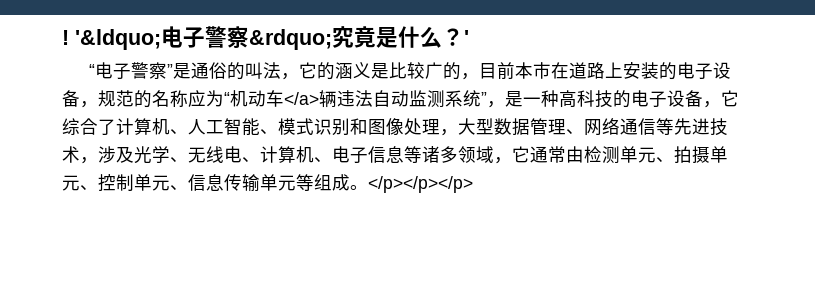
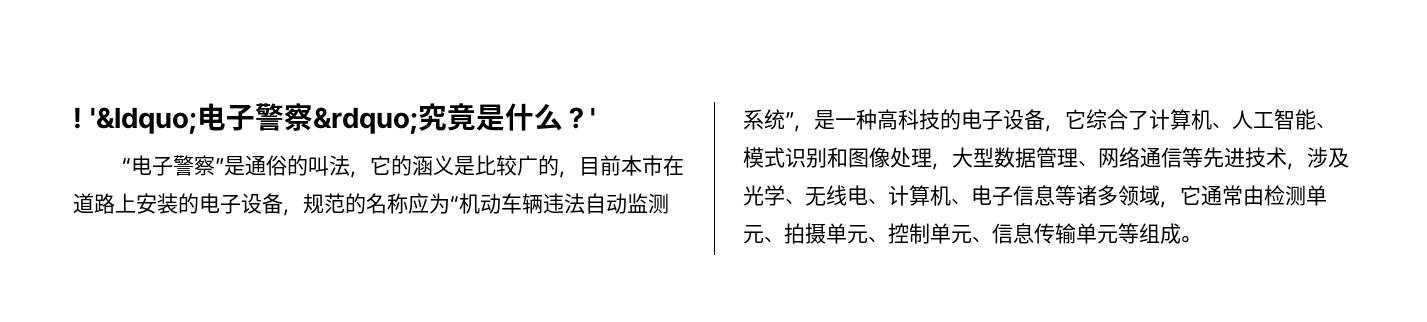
- “电子警察”是通俗的叫法，它的涵义是比较广的，目前本市在道路上安装的电子设备，规范的名称应为“机动车</a>辆违法自动监测系统”，是一种高科技的电子设备，它综合了计算机、人工智能、模式识别和图像处理，大型数据管理、网络通信等先进技术，涉及光学、无线电、计算机、电子信息等诸多领域，它通常由检测单元、拍摄单元、控制单元、信息传输单元等组成。</p></p></p>
+ “电子警察”是通俗的叫法，它的涵义是比较广的，目前本市在道路上安装的电子设备，规范的名称应为“机动车辆违法自动监测系统”，是一种高科技的电子设备，它综合了计算机、人工智能、模式识别和图像处理，大型数据管理、网络通信等先进技术，涉及光学、无线电、计算机、电子信息等诸多领域，它通常由检测单元、拍摄单元、控制单元、信息传输单元等组成。

